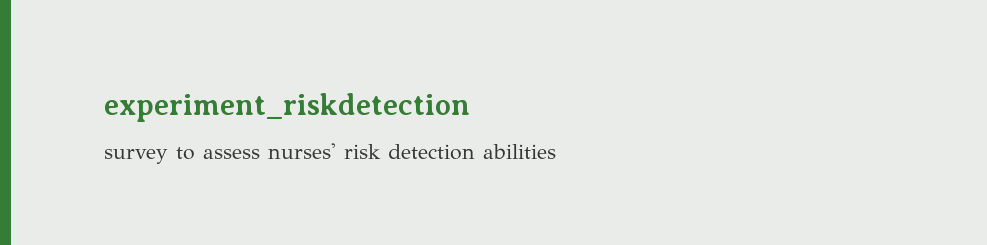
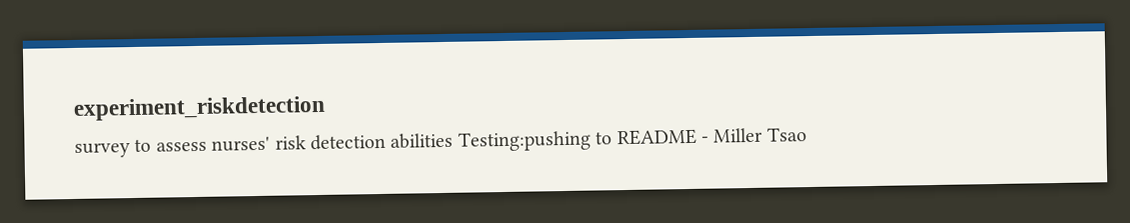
- survey to assess nurses' risk detection abilities
+ survey to assess nurses' risk detection abilities Testing:pushing to README - Miller Tsao

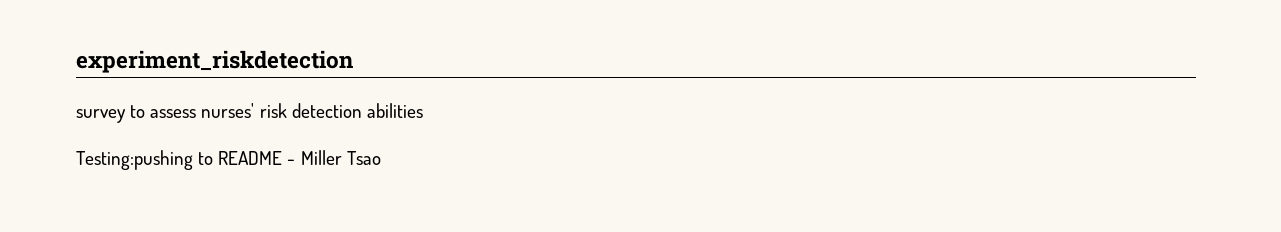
- survey to assess nurses' risk detection abilities Testing:pushing to README - Miller Tsao
+ survey to assess nurses' risk detection abilities
+ Testing:pushing to README - Miller Tsao

